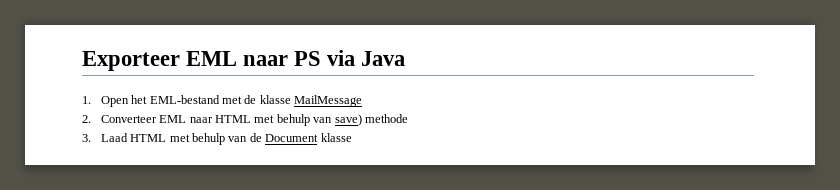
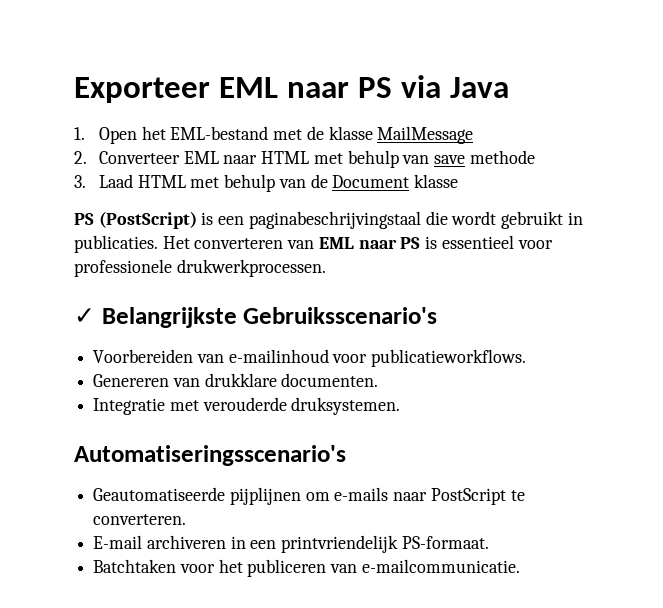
- 2. Converteer EML naar HTML met behulp van save) methode
+ 2. Converteer EML naar HTML met behulp van save methode
+ PS (PostScript) is een paginabeschrijvingstaal die wordt gebruikt in publicaties. Het converteren van EML naar PS is essentieel voor professionele drukwerkprocessen.
+ ✓ Belangrijkste Gebruiksscenario's
+ Voorbereiden van e-mailinhoud voor publicatieworkflows.
+ Genereren van drukklare documenten.
+ Integratie met verouderde druksystemen.
+ Automatiseringsscenario's
+ Geautomatiseerde pijplijnen om e-mails naar PostScript te converteren.
+ E-mail archiveren in een printvriendelijk PS-formaat.
+ Batchtaken voor het publiceren van e-mailcommunicatie.

